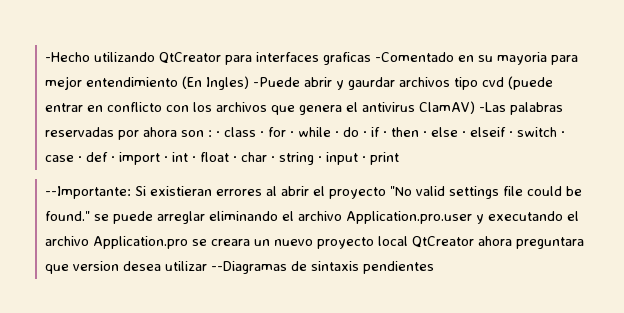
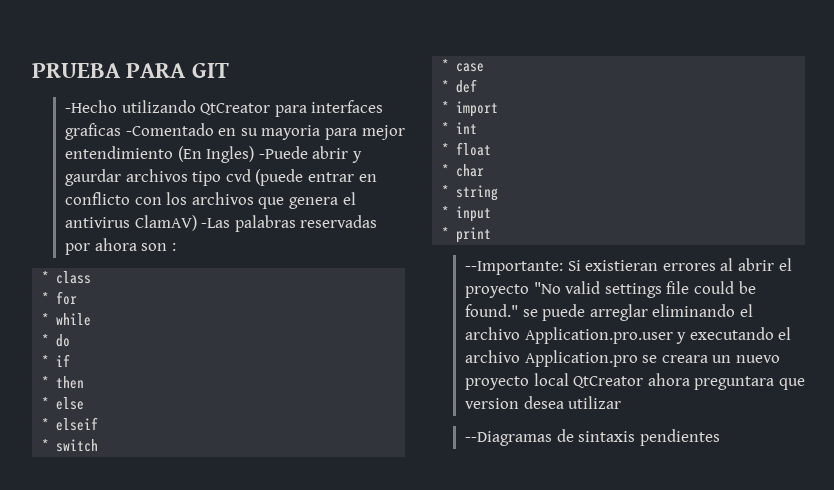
+ PRUEBA PARA GIT
- -Hecho utilizando QtCreator para interfaces graficas -Comentado en su mayoria para mejor entendimiento (En Ingles) -Puede abrir y gaurdar archivos tipo cvd (puede entrar en conflicto con los archivos que genera el antivirus ClamAV) -Las palabras reservadas por ahora son : · class · for · while · do · if · then · else · elseif · switch · case · def · import · int · float · char · string · input · print
+ -Hecho utilizando QtCreator para interfaces graficas -Comentado en su mayoria para mejor entendimiento (En Ingles) -Puede abrir y gaurdar archivos tipo cvd (puede entrar en conflicto con los archivos que genera el antivirus ClamAV) -Las palabras reservadas por ahora son :
+ * class
+ * for
+ * while
+ * do
+ * if
+ * then
+ * else
+ * elseif
+ * switch
+ * case
+ * def
+ * import
+ * int
+ * float
+ * char
+ * string
+ * input
+ * print
- --Importante: Si existieran errores al abrir el proyecto "No valid settings file could be found." se puede arreglar eliminando el archivo Application.pro.user y executando el archivo Application.pro se creara un nuevo proyecto local QtCreator ahora preguntara que version desea utilizar --Diagramas de sintaxis pendientes
+ --Importante: Si existieran errores al abrir el proyecto "No valid settings file could be found." se puede arreglar eliminando el archivo Application.pro.user y executando el archivo Application.pro se creara un nuevo proyecto local QtCreator ahora preguntara que version desea utilizar
+ --Diagramas de sintaxis pendientes

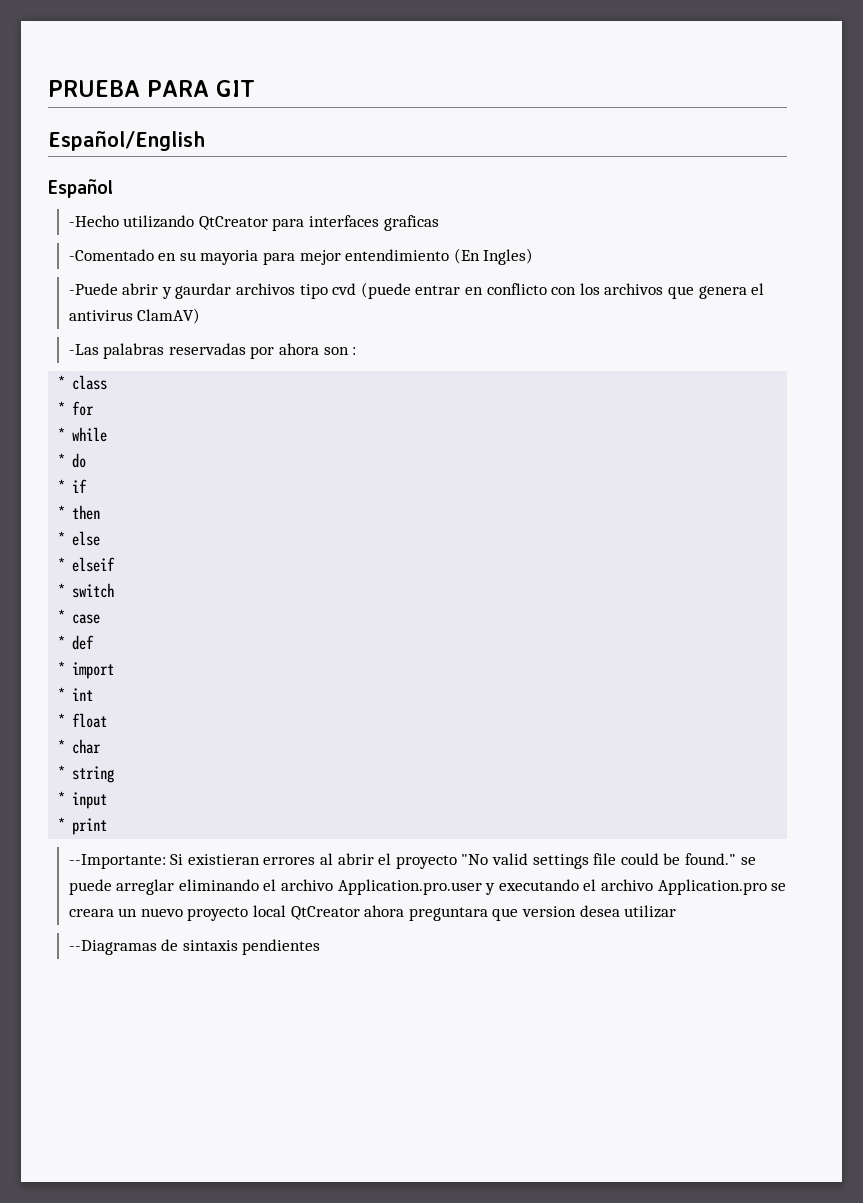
+ Español/English
+ Español
- -Hecho utilizando QtCreator para interfaces graficas -Comentado en su mayoria para mejor entendimiento (En Ingles) -Puede abrir y gaurdar archivos tipo cvd (puede entrar en conflicto con los archivos que genera el antivirus ClamAV) -Las palabras reservadas por ahora son :
+ -Hecho utilizando QtCreator para interfaces graficas
+ -Comentado en su mayoria para mejor entendimiento (En Ingles)
+ -Puede abrir y gaurdar archivos tipo cvd (puede entrar en conflicto con los archivos que genera el antivirus ClamAV)
+ -Las palabras reservadas por ahora son :

